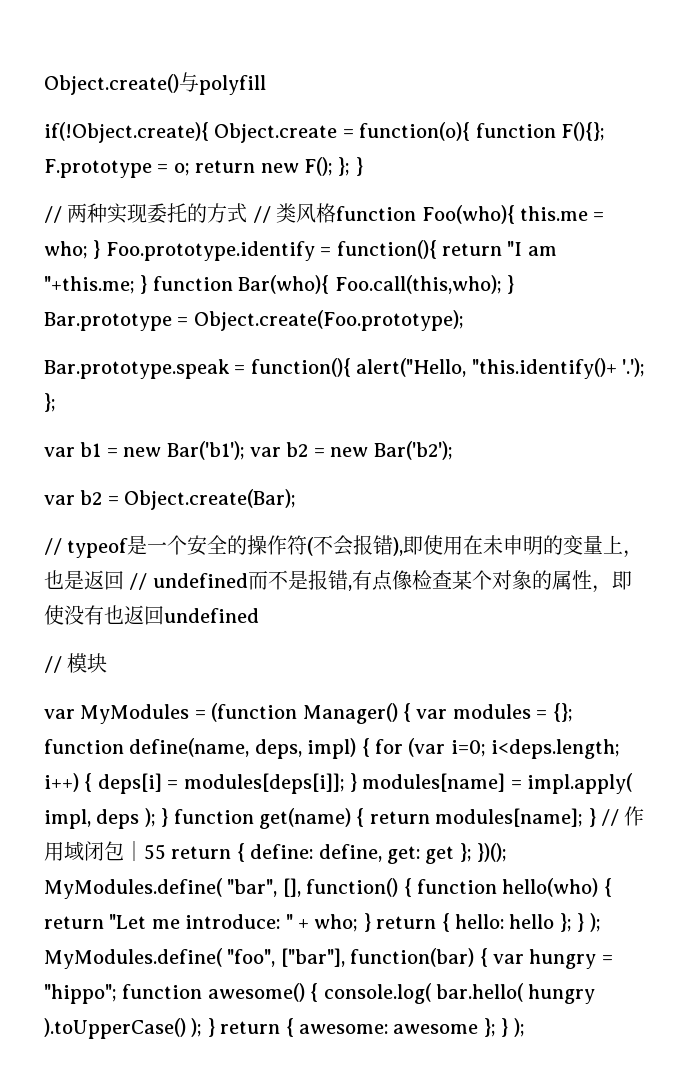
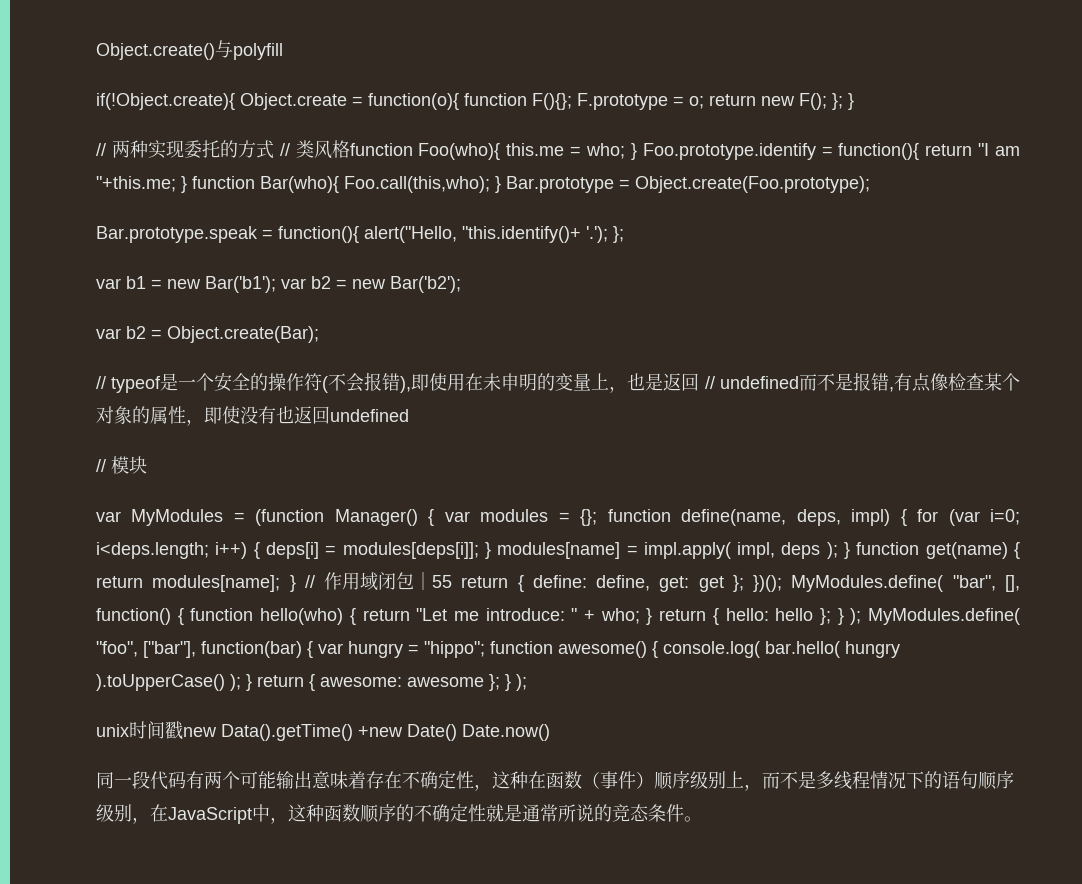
+ unix时间戳new Data().getTime() +new Date() Date.now()
+ 同一段代码有两个可能输出意味着存在不确定性，这种在函数（事件）顺序级别上，而不是多线程情况下的语句顺序级别，在JavaScript中，这种函数顺序的不确定性就是通常所说的竞态条件。

